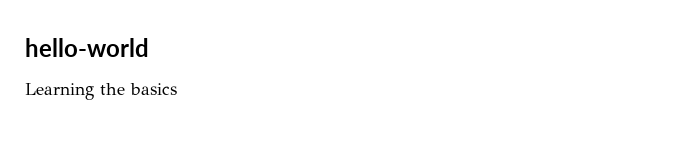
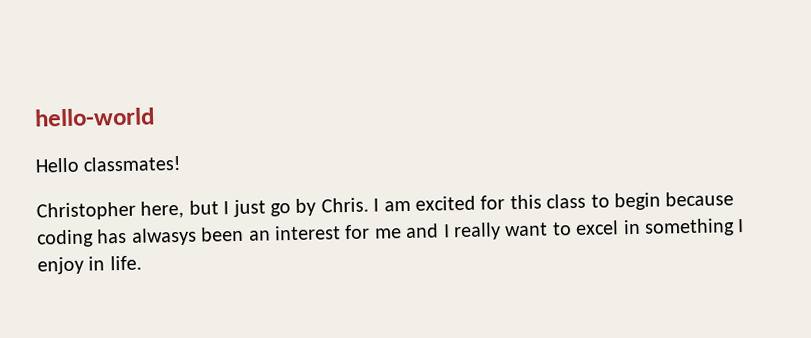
- Learning the basics
+ Hello classmates!
+ Christopher here, but I just go by Chris. I am excited for this class to begin because coding has alwasys been an interest for me and I really want to excel in something I enjoy in life.

